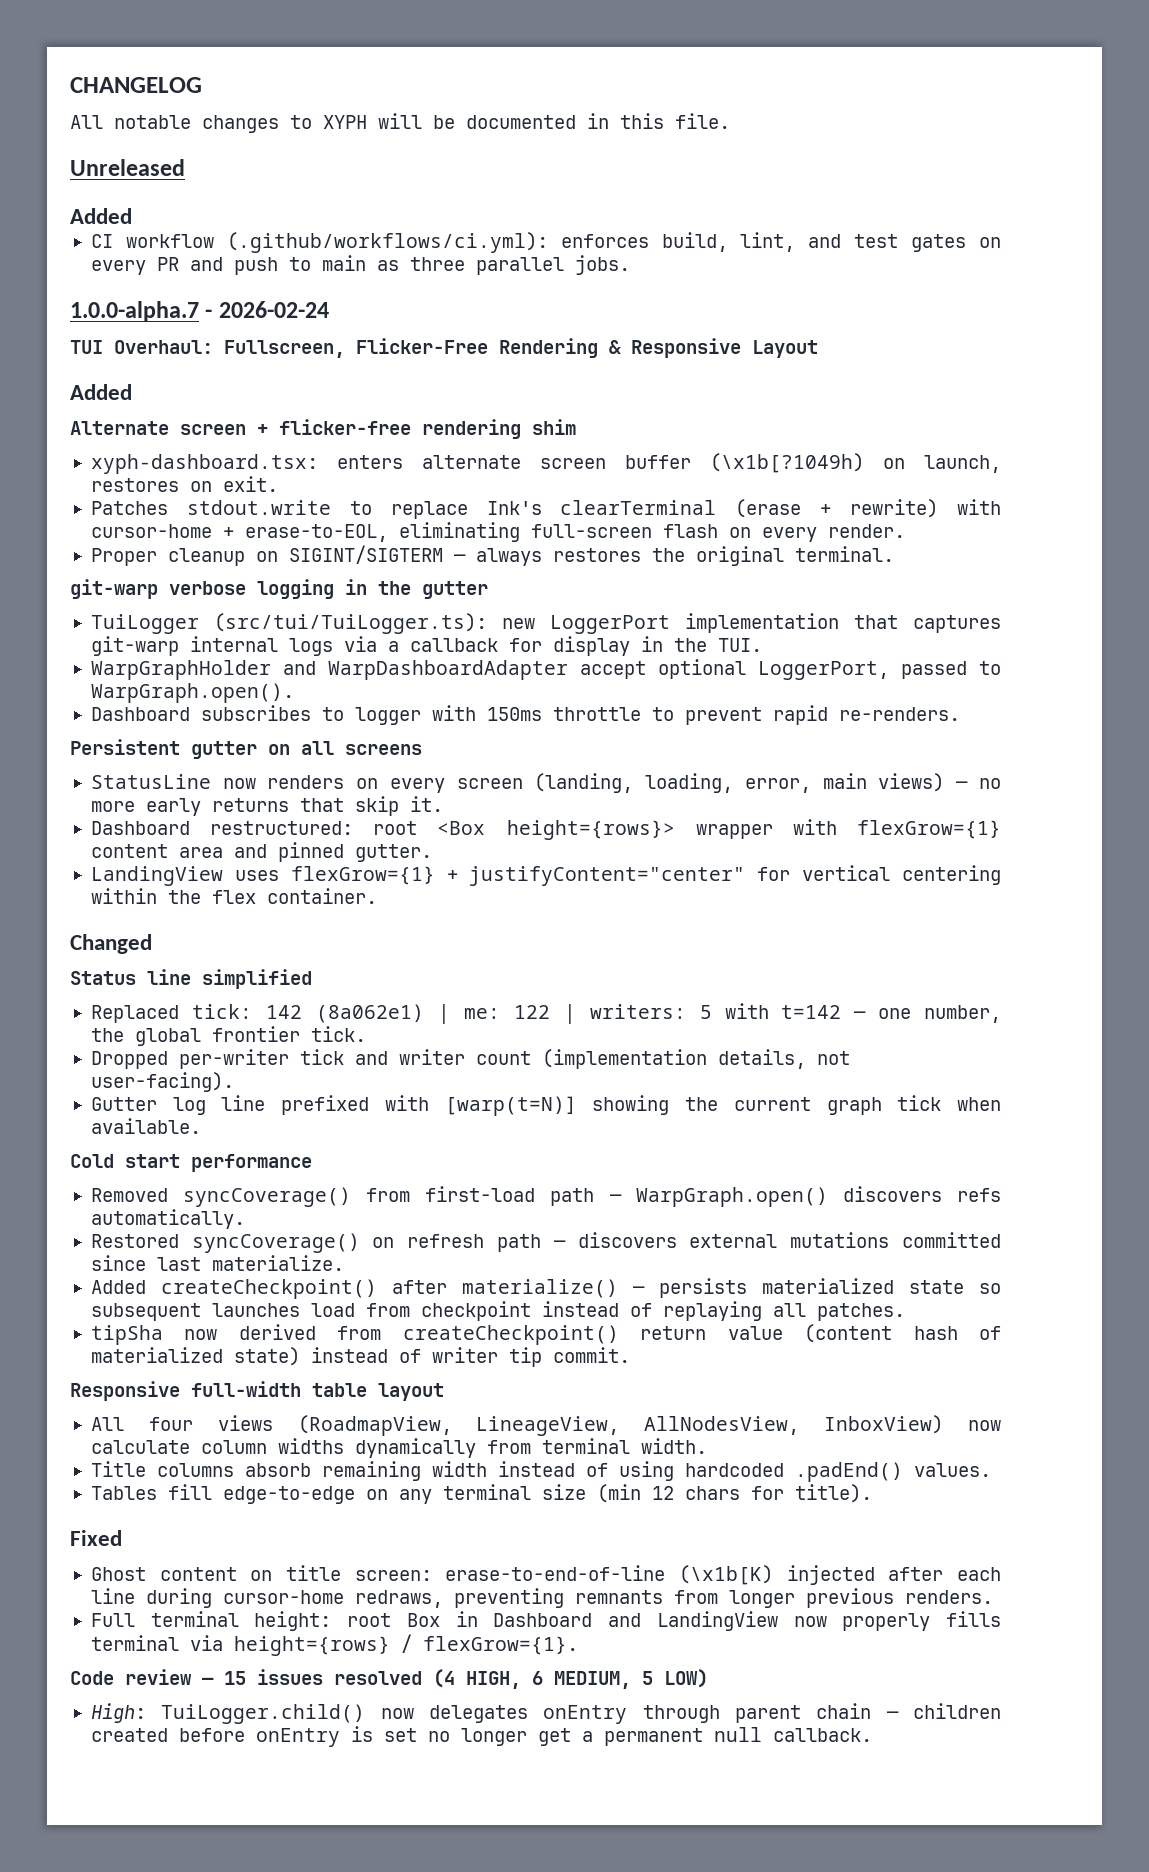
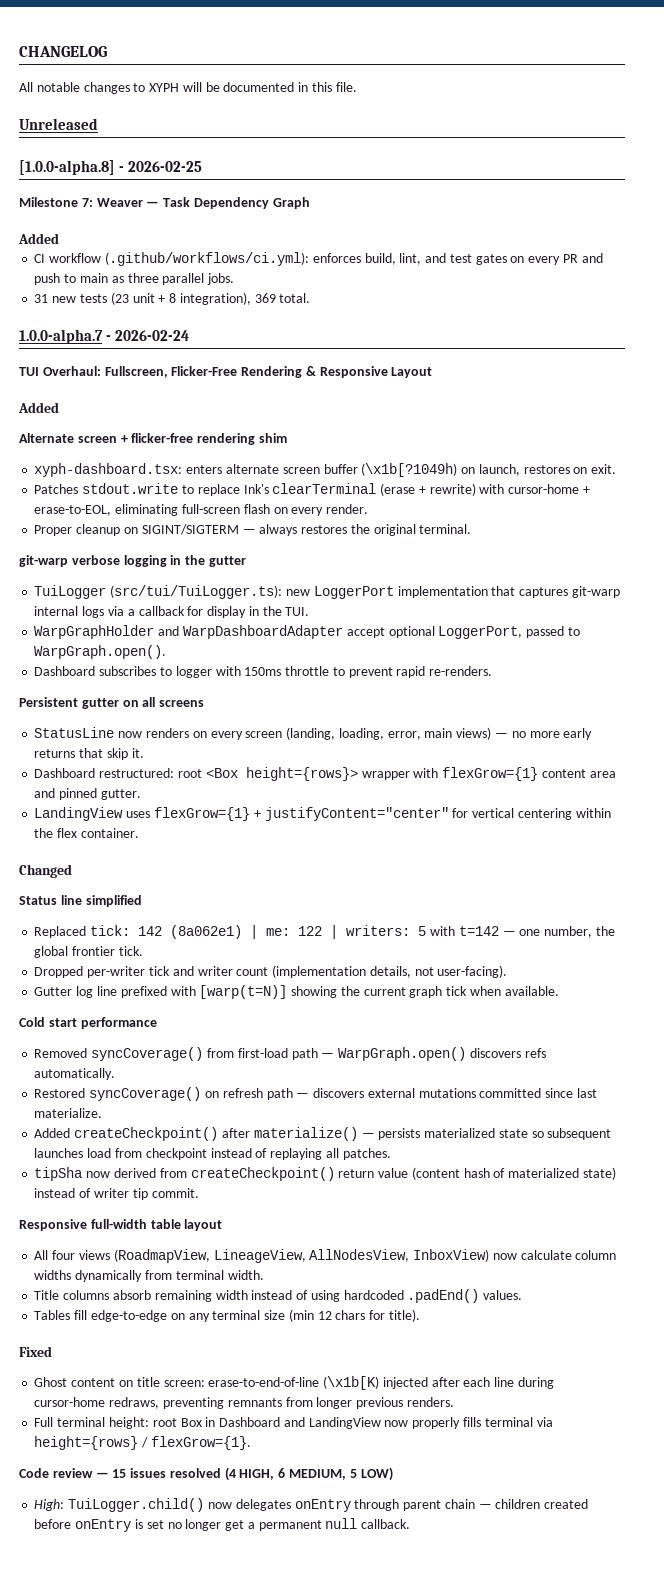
+ [1.0.0-alpha.8] - 2026-02-25
+ Milestone 7: Weaver — Task Dependency Graph
+ 31 new tests (23 unit + 8 integration), 369 total.

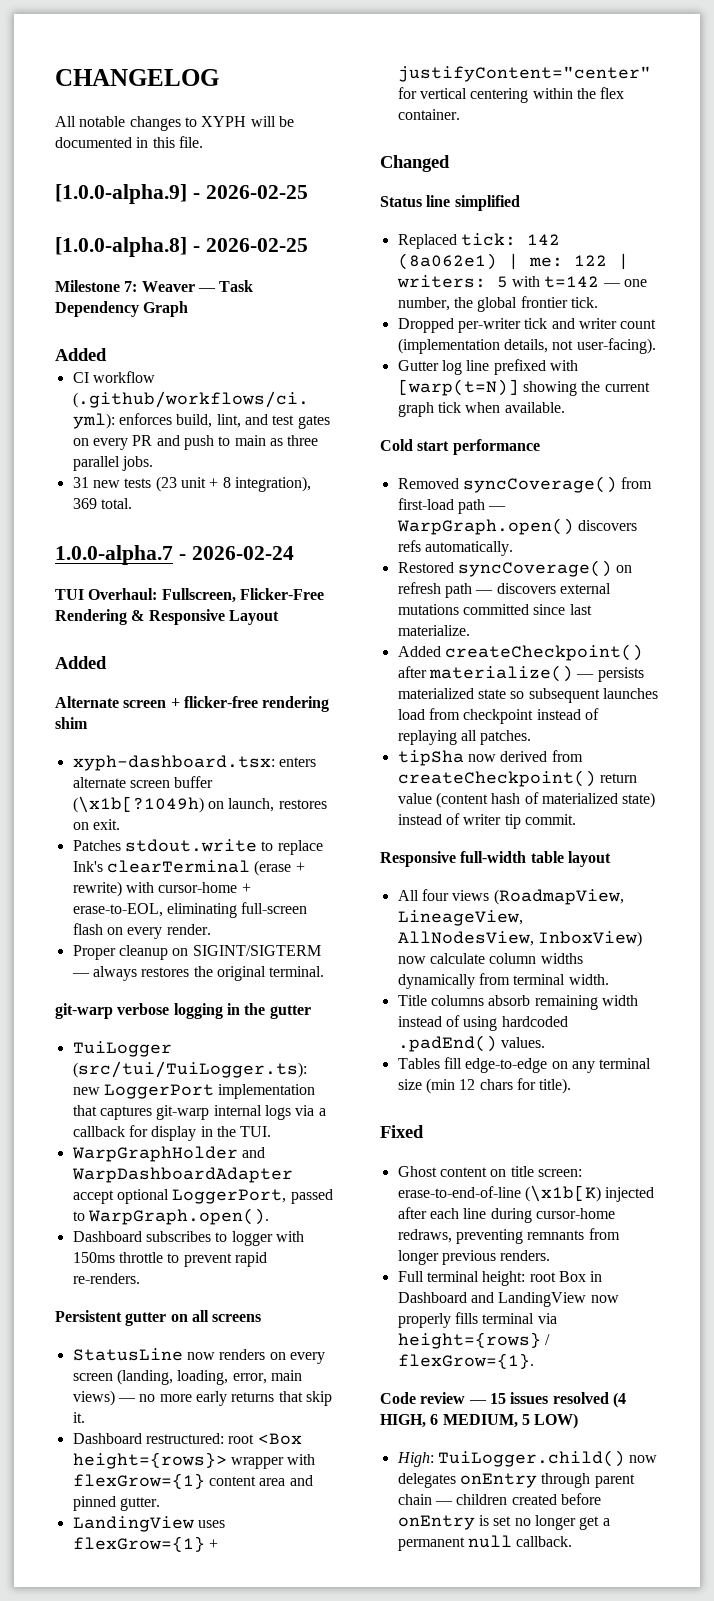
- Unreleased
+ [1.0.0-alpha.9] - 2026-02-25

